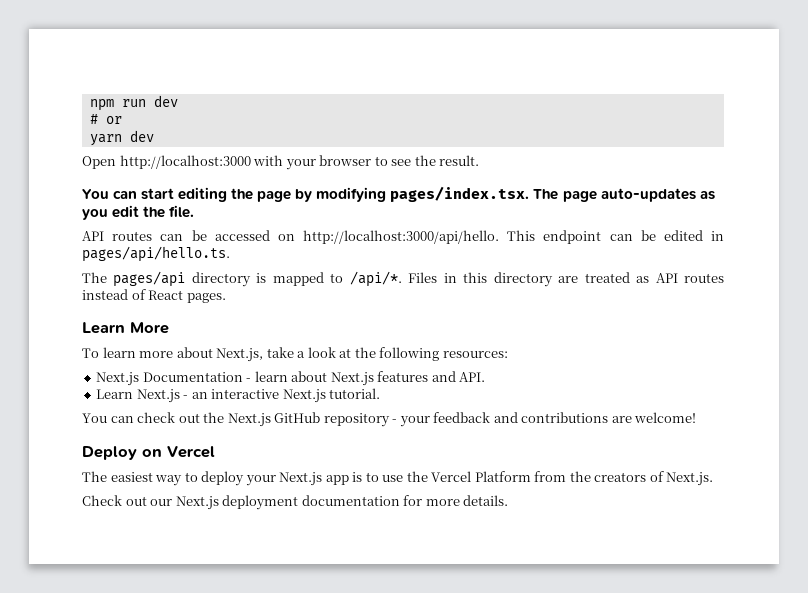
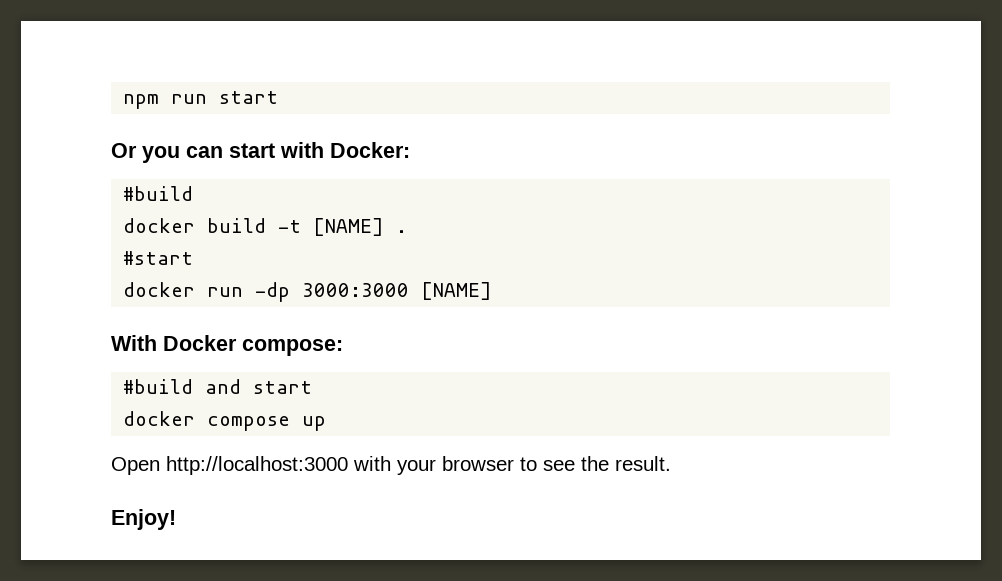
- npm run dev
- # or
- yarn dev
+ npm run start
+ Or you can start with Docker:
+ #build
+ docker build -t [NAME] .
+ #start
+ docker run -dp 3000:3000 [NAME]
+ With Docker compose:
+ #build and start
+ docker compose up
- You can start editing the page by modifying pages/index.tsx. The page auto-updates as you edit the file.
- API routes can be accessed on http://localhost:3000/api/hello. This endpoint can be edited in pages/api/hello.ts.
- The pages/api directory is mapped to /api/*. Files in this directory are treated as API routes instead of React pages.
- Learn More
- To learn more about Next.js, take a look at the following resources:
- Next.js Documentation - learn about Next.js features and API.
- Learn Next.js - an interactive Next.js tutorial.
- You can check out the Next.js GitHub repository - your feedback and contributions are welcome!
- Deploy on Vercel
- The easiest way to deploy your Next.js app is to use the Vercel Platform from the creators of Next.js.
- Check out our Next.js deployment documentation for more details.
+ Enjoy!

